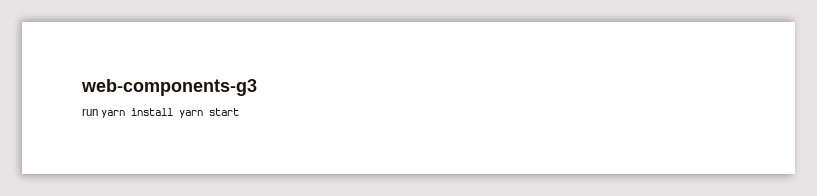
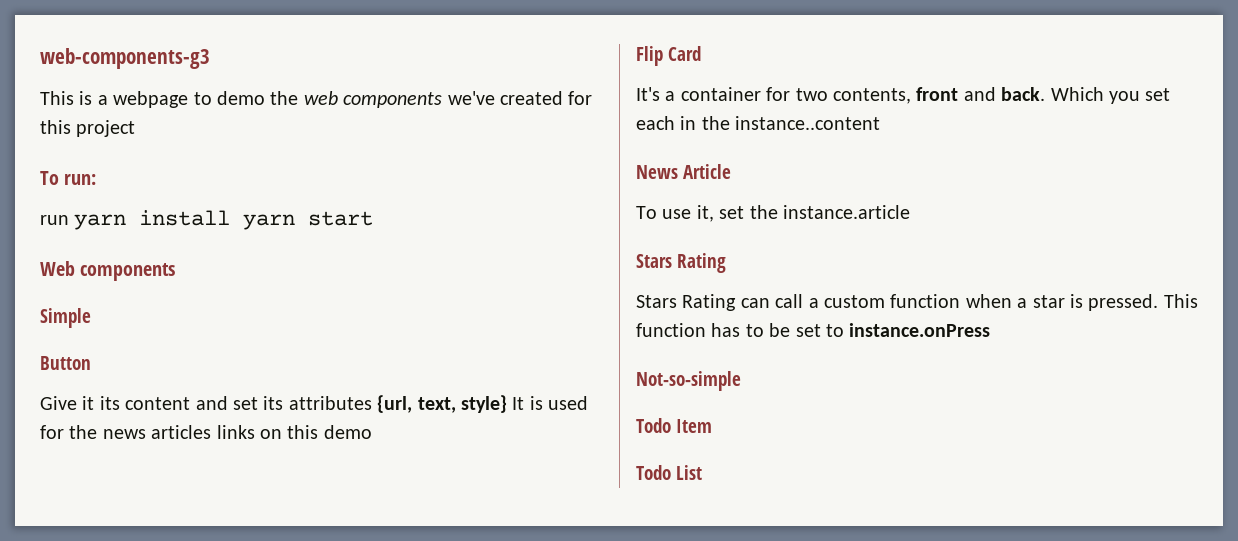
+ This is a webpage to demo the web components we've created for this project
+ To run:
+ Web components
+ Simple
+ Button
+ Give it its content and set its attributes {url, text, style} It is used for the news articles links on this demo
+ Flip Card
+ It's a container for two contents, front and back. Which you set each in the instance..content
+ News Article
+ To use it, set the instance.article
+ Stars Rating
+ Stars Rating can call a custom function when a star is pressed. This function has to be set to instance.onPress
+ Not-so-simple
+ Todo Item
+ Todo List

